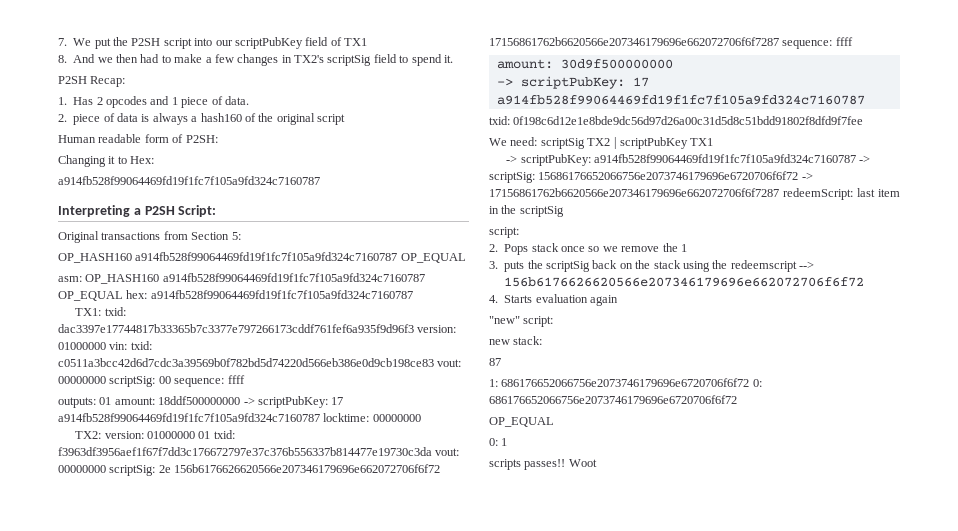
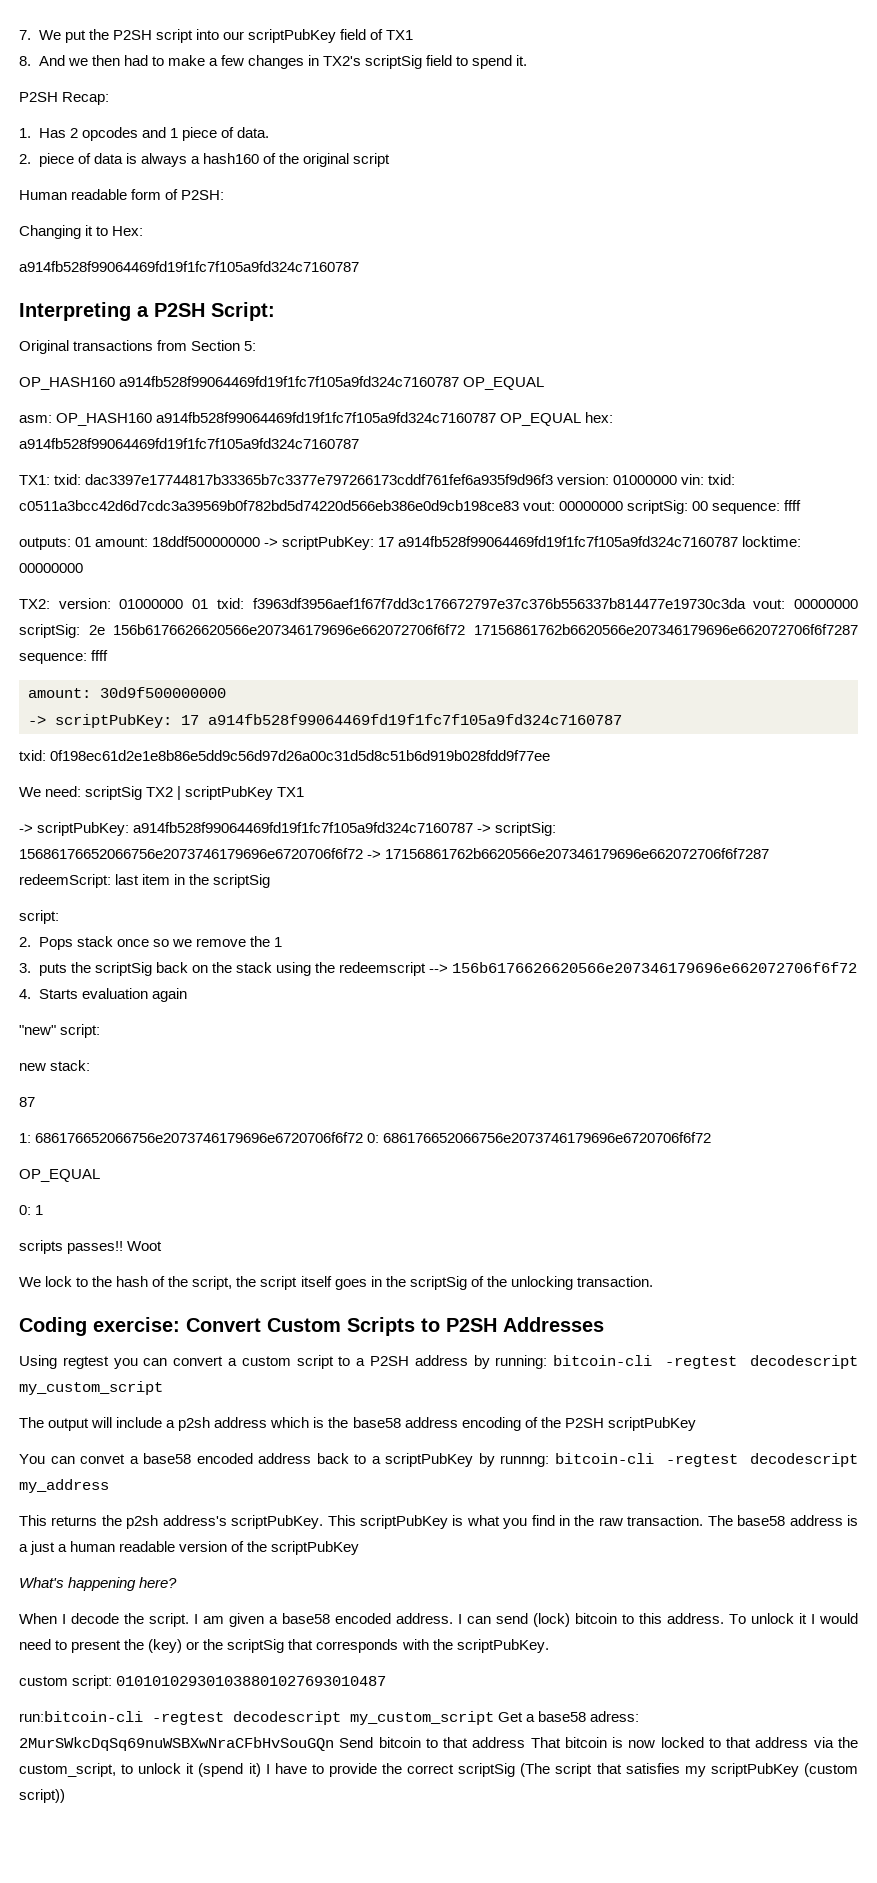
- txid: 0f198c6d12e1e8bde9dc56d97d26a00c31d5d8c51bdd91802f8dfd9f7fee
+ txid: 0f198ec61d2e1e8b86e5dd9c56d97d26a00c31d5d8c51b6d919b028fdd9f77ee
+ We lock to the hash of the script, the script itself goes in the scriptSig of the unlocking transaction.
+ Coding exercise: Convert Custom Scripts to P2SH Addresses
+ Using regtest you can convert a custom script to a P2SH address by running: bitcoin-cli -regtest decodescript my_custom_script
+ The output will include a p2sh address which is the base58 address encoding of the P2SH scriptPubKey
+ You can convet a base58 encoded address back to a scriptPubKey by runnng: bitcoin-cli -regtest decodescript my_address
+ This returns the p2sh address's scriptPubKey. This scriptPubKey is what you find in the raw transaction. The base58 address is a just a human readable version of the scriptPubKey
+ What's happening here?
+ When I decode the script. I am given a base58 encoded address. I can send (lock) bitcoin to this address. To unlock it I would need to present the (key) or the scriptSig that corresponds with the scriptPubKey.
+ custom script: 010101029301038801027693010487
+ run:bitcoin-cli -regtest decodescript my_custom_script Get a base58 adress: 2MurSWkcDqSq69nuWSBXwNraCFbHvSouGQn Send bitcoin to that address That bitcoin is now locked to that address via the custom_script, to unlock it (spend it) I have to provide the correct scriptSig (The script that satisfies my scriptPubKey (custom script))

